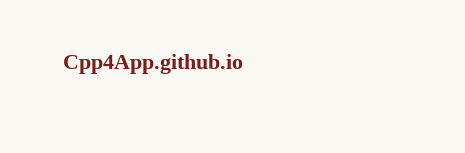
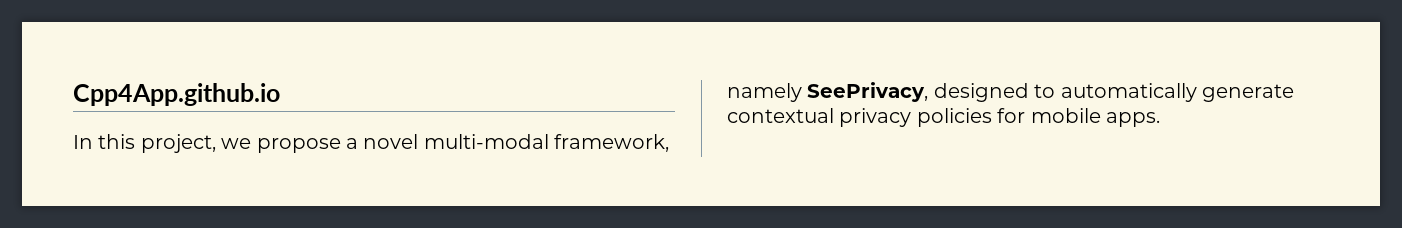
+ In this project, we propose a novel multi-modal framework, namely SeePrivacy, designed to automatically generate contextual privacy policies for mobile apps.

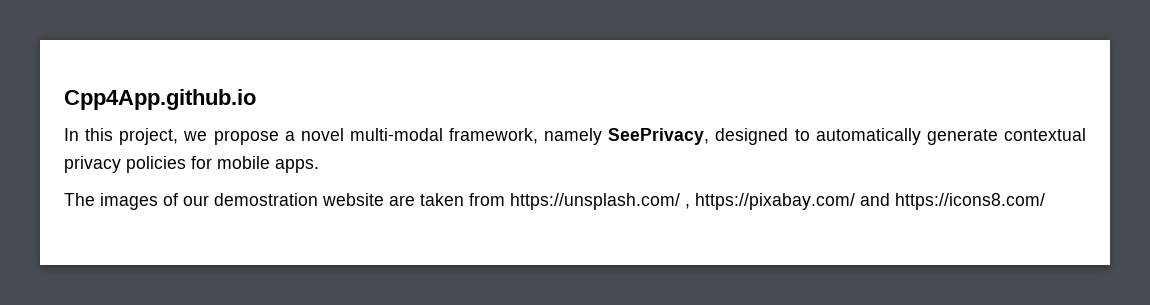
+ The images of our demostration website are taken from https://unsplash.com/ , https://pixabay.com/ and https://icons8.com/

